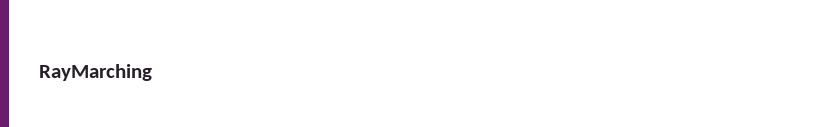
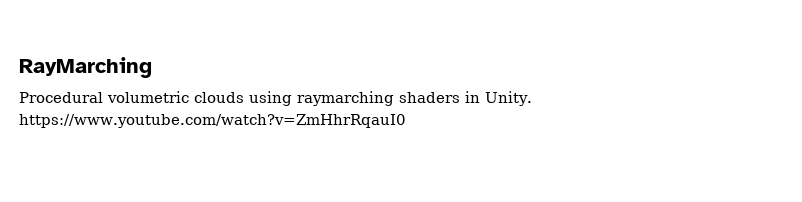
+ Procedural volumetric clouds using raymarching shaders in Unity. https://www.youtube.com/watch?v=ZmHhrRqauI0

